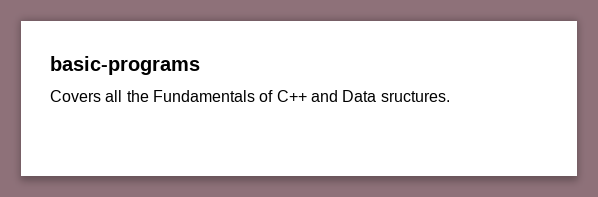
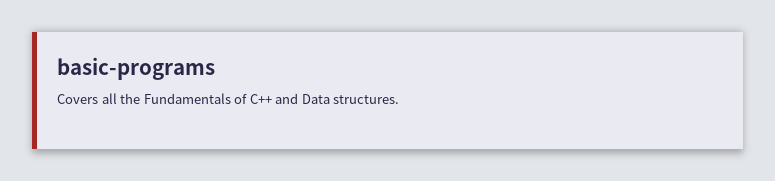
- Covers all the Fundamentals of C++ and Data sructures.
+ Covers all the Fundamentals of C++ and Data structures.

